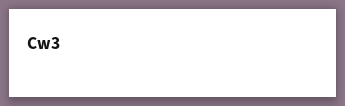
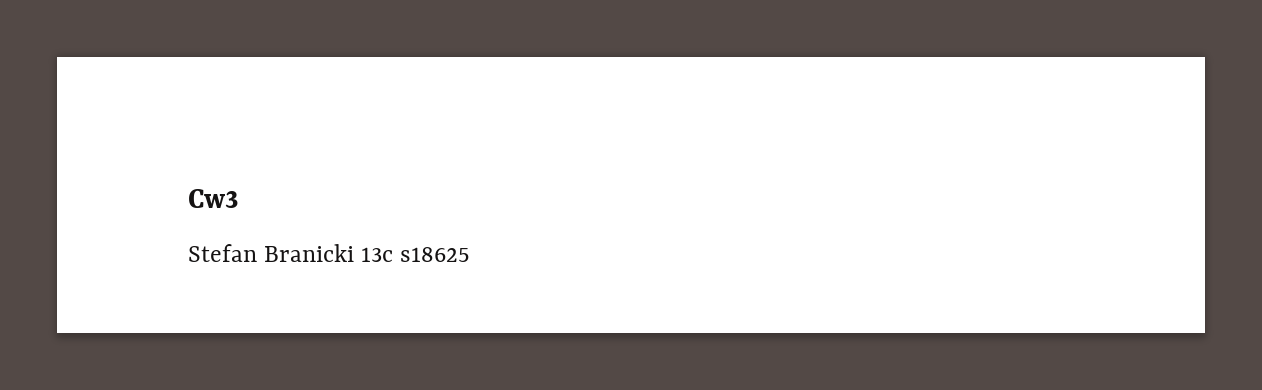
+ Stefan Branicki 13c s18625

